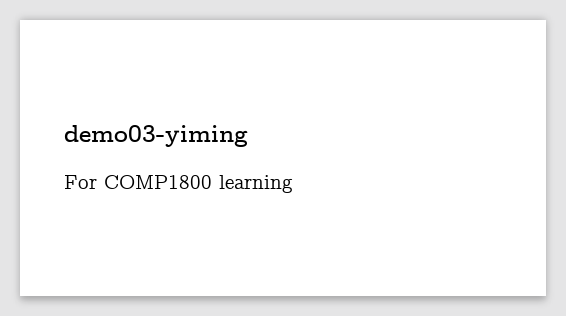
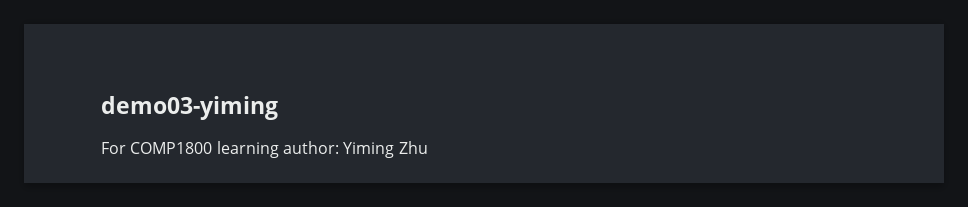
- For COMP1800 learning
+ For COMP1800 learning author: Yiming Zhu

